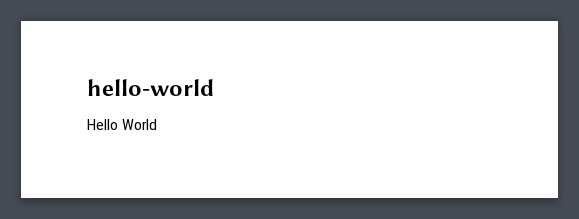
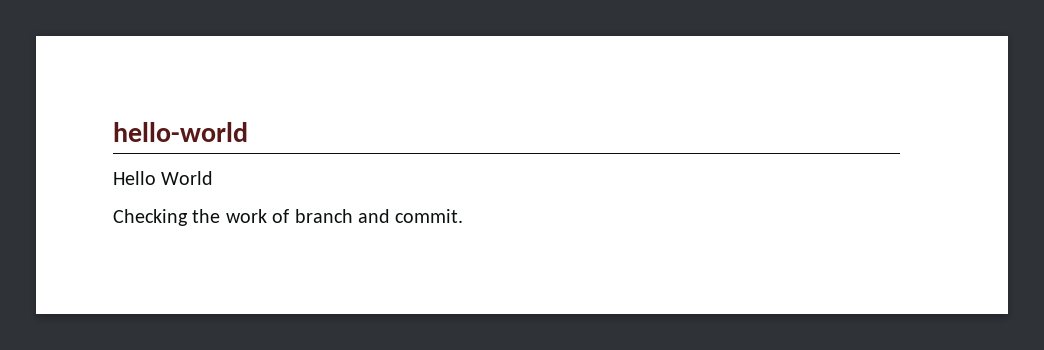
+ Checking the work of branch and commit.

